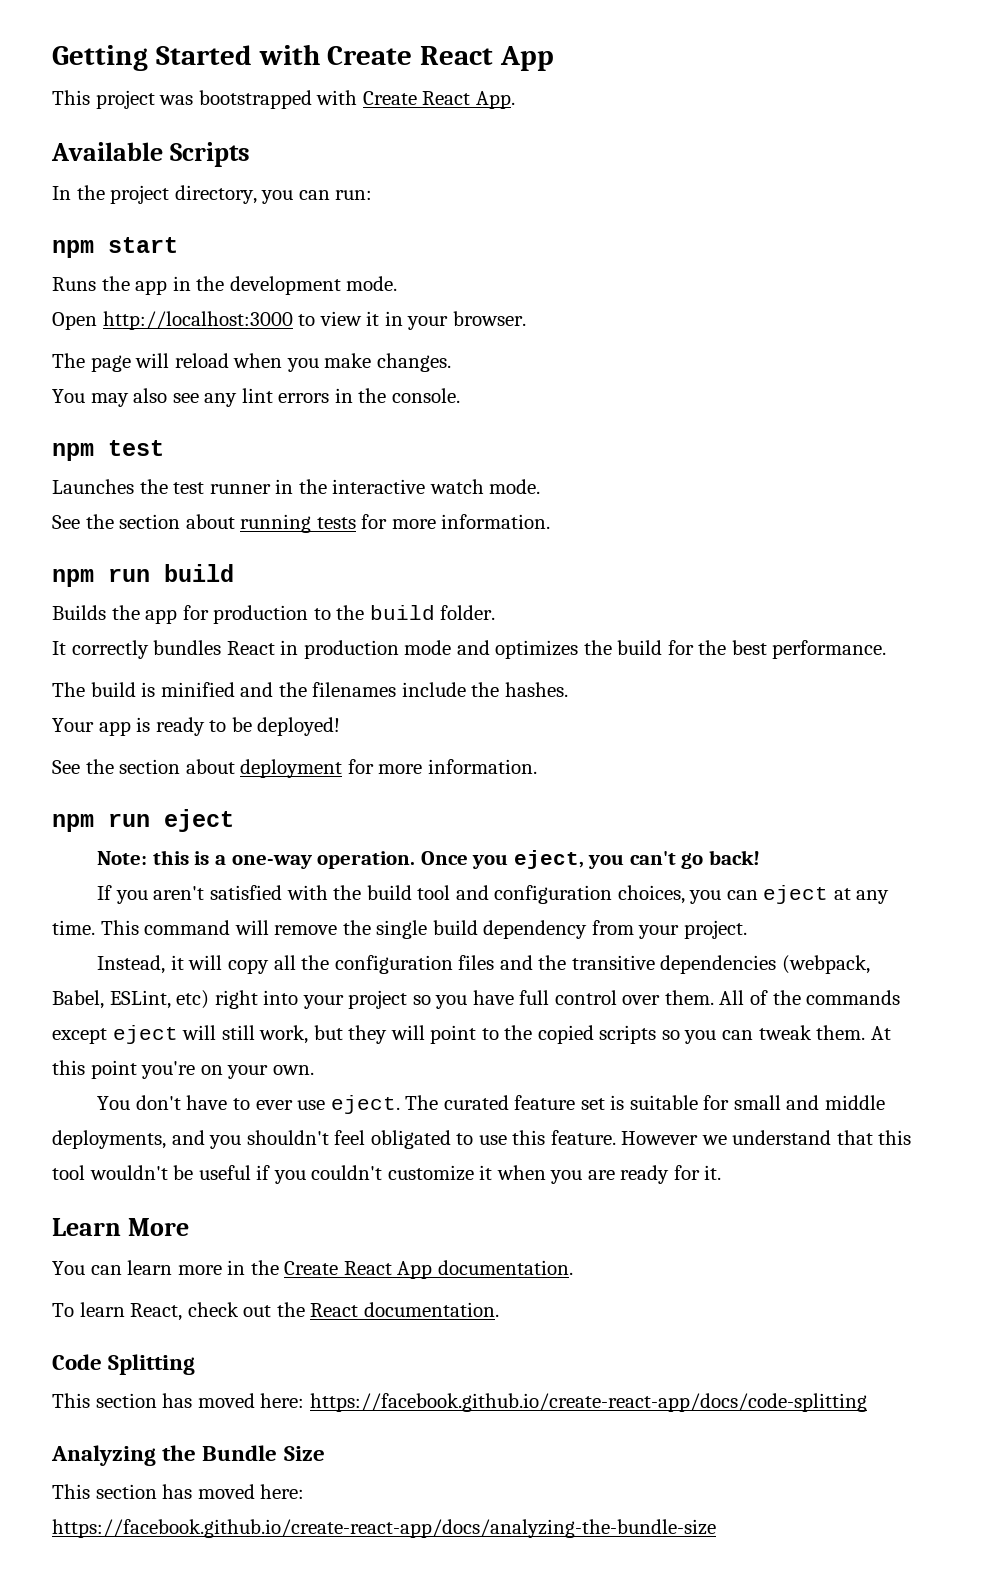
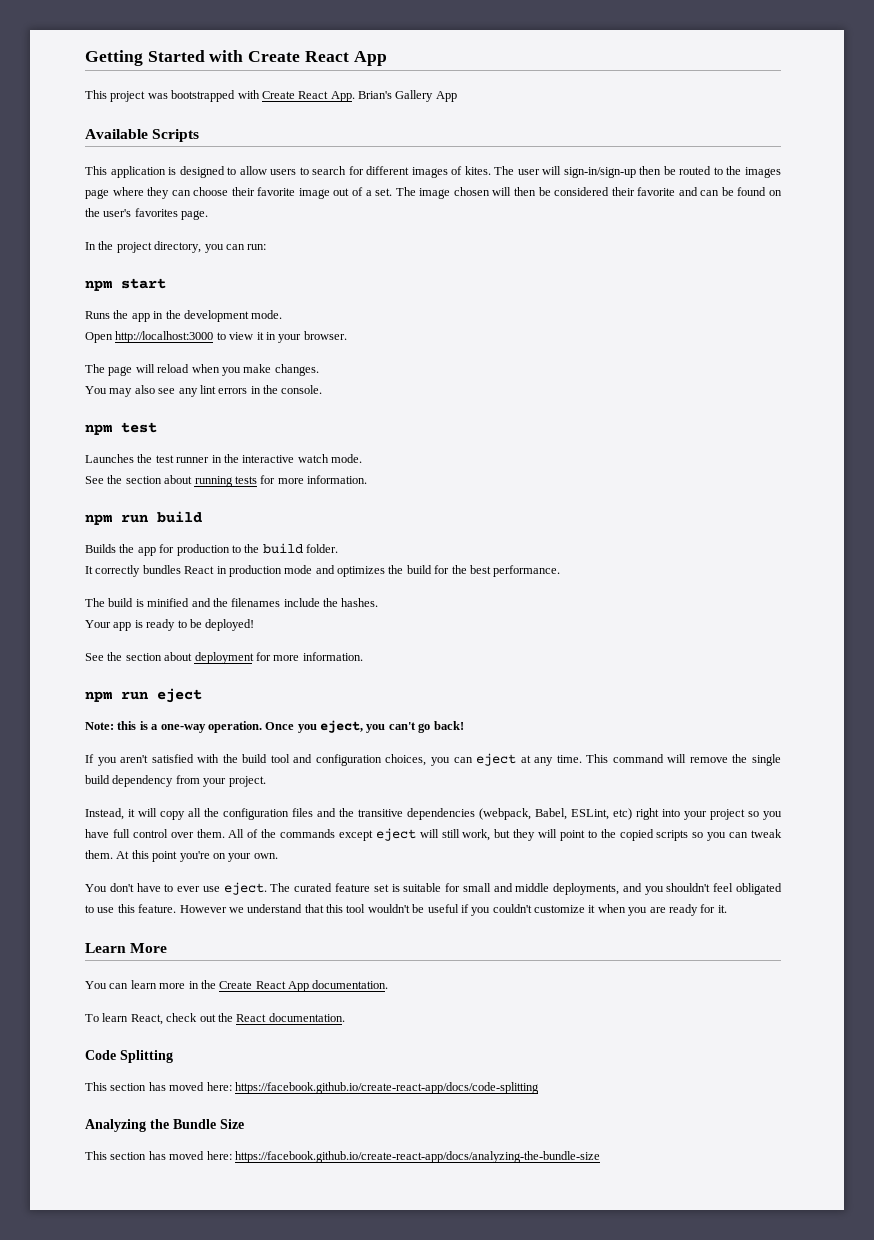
- This project was bootstrapped with Create React App.
+ This project was bootstrapped with Create React App. Brian's Gallery App
+ This application is designed to allow users to search for different images of kites. The user will sign-in/sign-up then be routed to the images page where they can choose their favorite image out of a set. The image chosen will then be considered their favorite and can be found on the user's favorites page.

